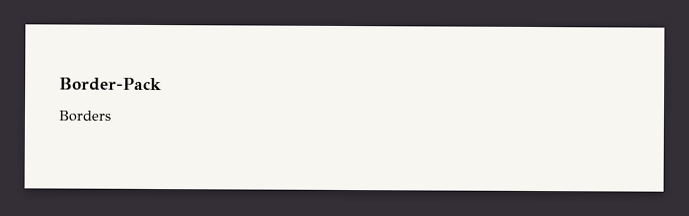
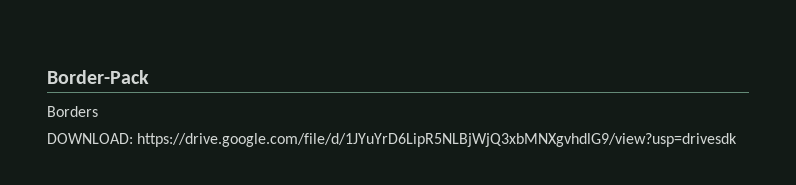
+ DOWNLOAD: https://drive.google.com/file/d/1JYuYrD6LipR5NLBjWjQ3xbMNXgvhdlG9/view?usp=drivesdk

